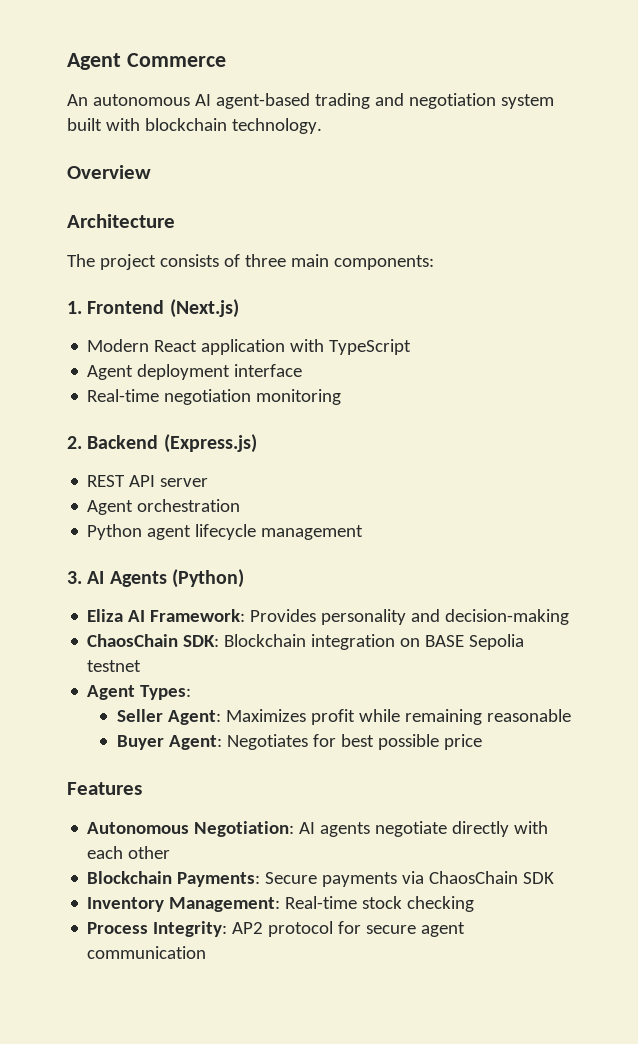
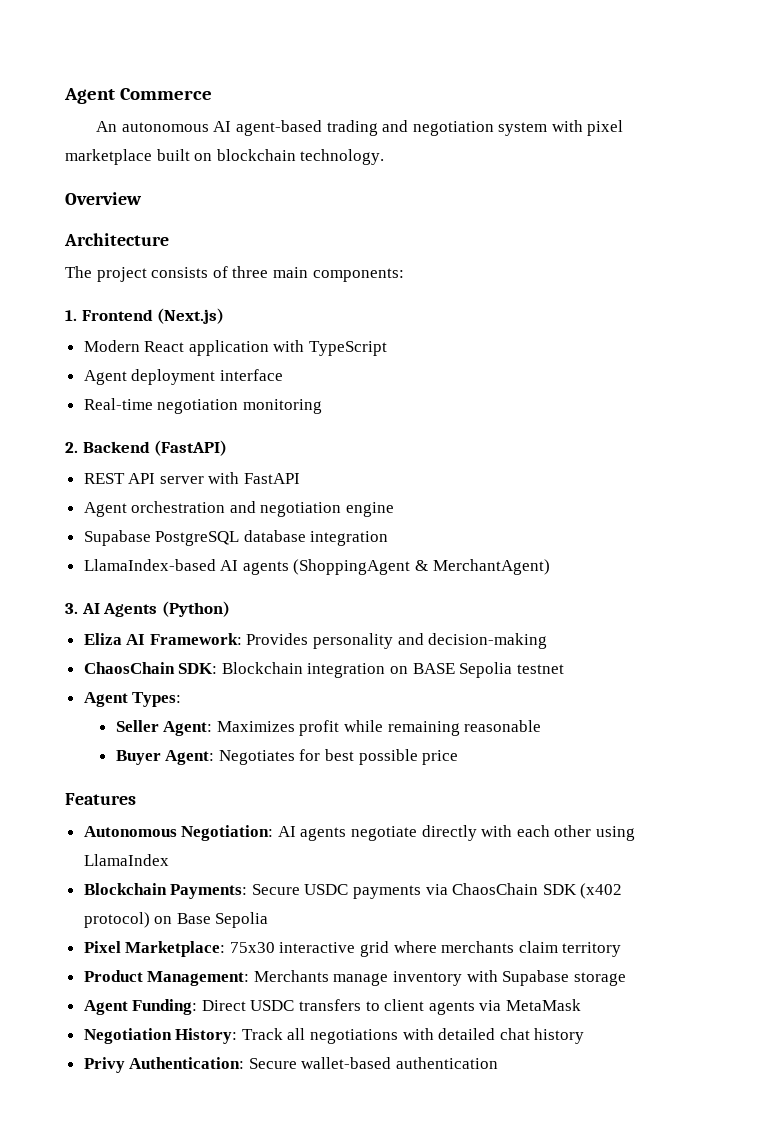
- An autonomous AI agent-based trading and negotiation system built with blockchain technology.
+ An autonomous AI agent-based trading and negotiation system with pixel marketplace built on blockchain technology.
- 2. Backend (Express.js)
+ 2. Backend (FastAPI)
- REST API server
+ REST API server with FastAPI
- Agent orchestration
- Python agent lifecycle management
+ Agent orchestration and negotiation engine
+ Supabase PostgreSQL database integration
+ LlamaIndex-based AI agents (ShoppingAgent & MerchantAgent)
- Autonomous Negotiation: AI agents negotiate directly with each other
+ Autonomous Negotiation: AI agents negotiate directly with each other using LlamaIndex
- Blockchain Payments: Secure payments via ChaosChain SDK
- Inventory Management: Real-time stock checking
- Process Integrity: AP2 protocol for secure agent communication
+ Blockchain Payments: Secure USDC payments via ChaosChain SDK (x402 protocol) on Base Sepolia
+ Pixel Marketplace: 75x30 interactive grid where merchants claim territory
+ Product Management: Merchants manage inventory with Supabase storage
+ Agent Funding: Direct USDC transfers to client agents via MetaMask
+ Negotiation History: Track all negotiations with detailed chat history
+ Privy Authentication: Secure wallet-based authentication

